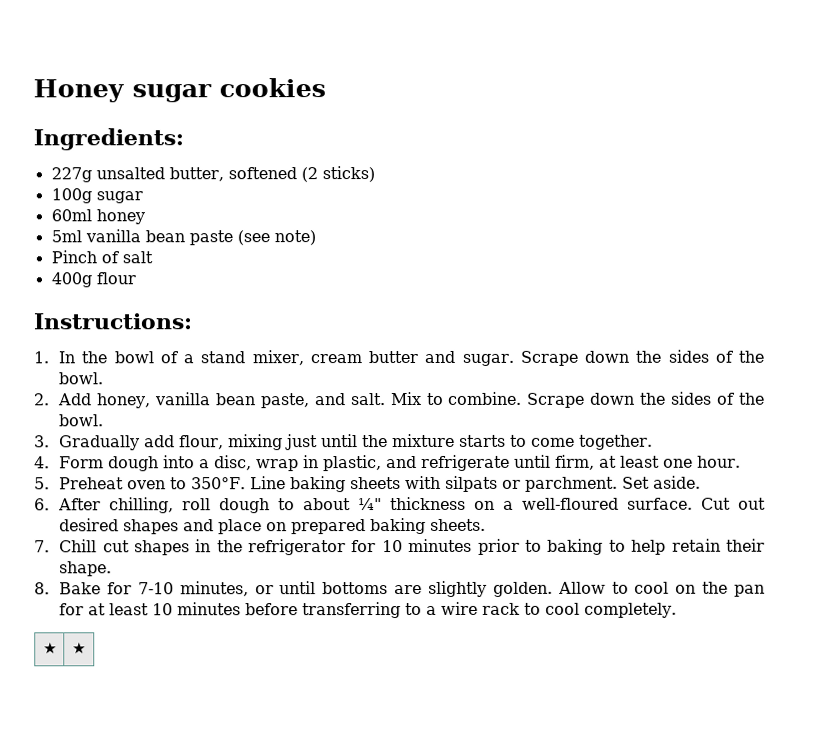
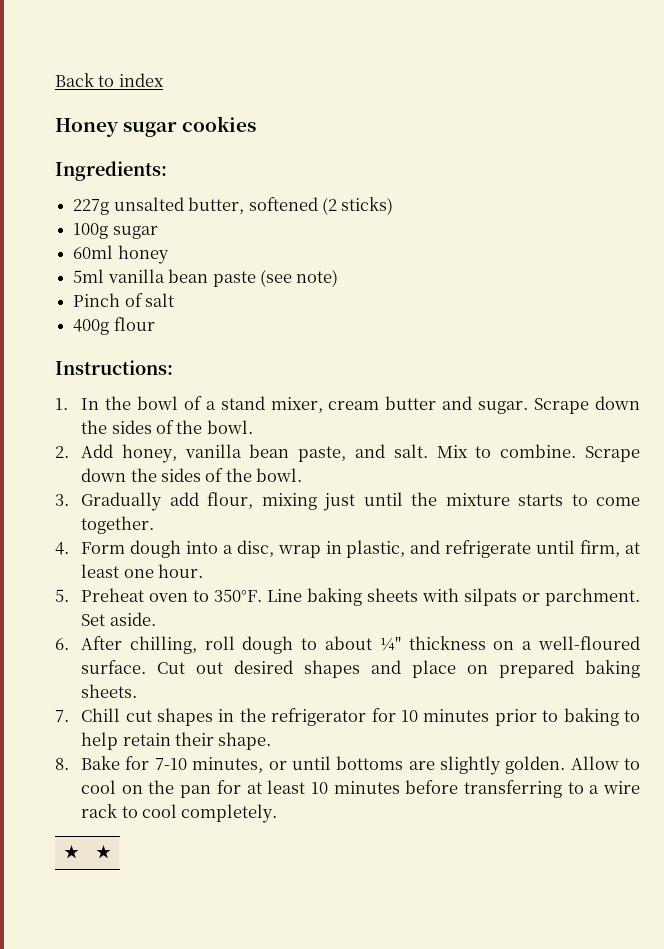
+ Back to index

